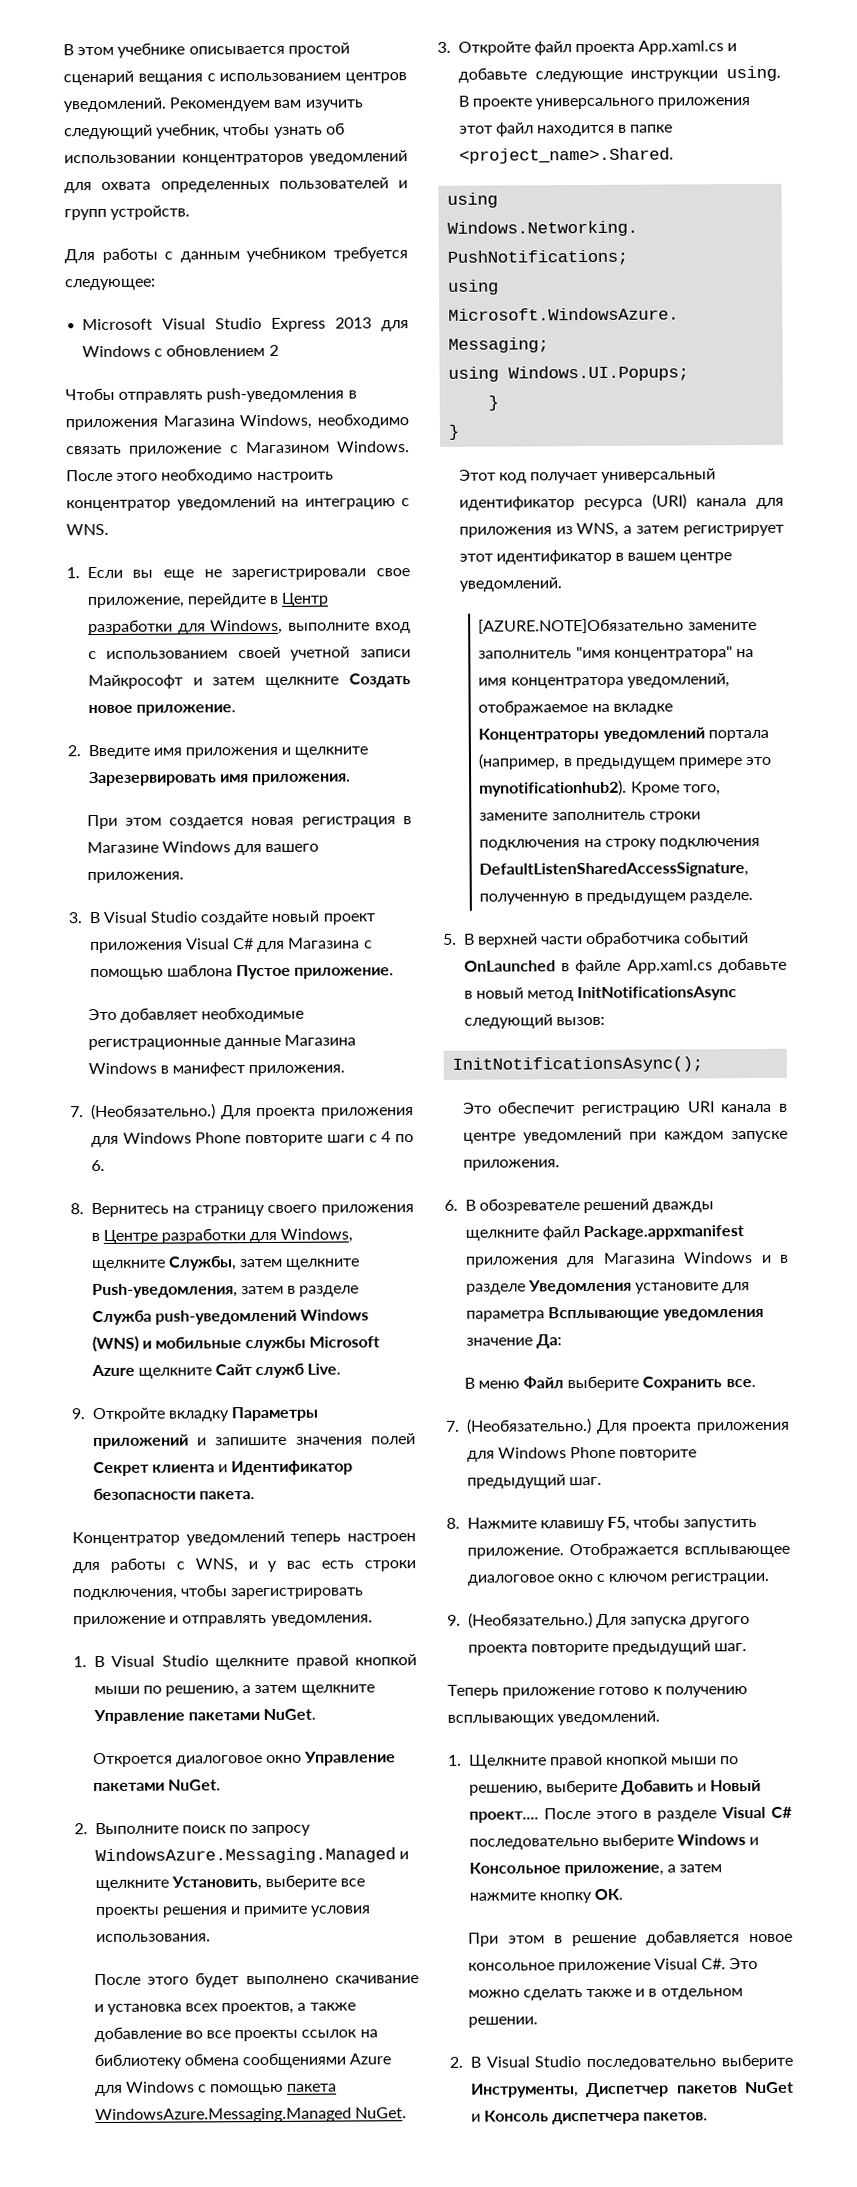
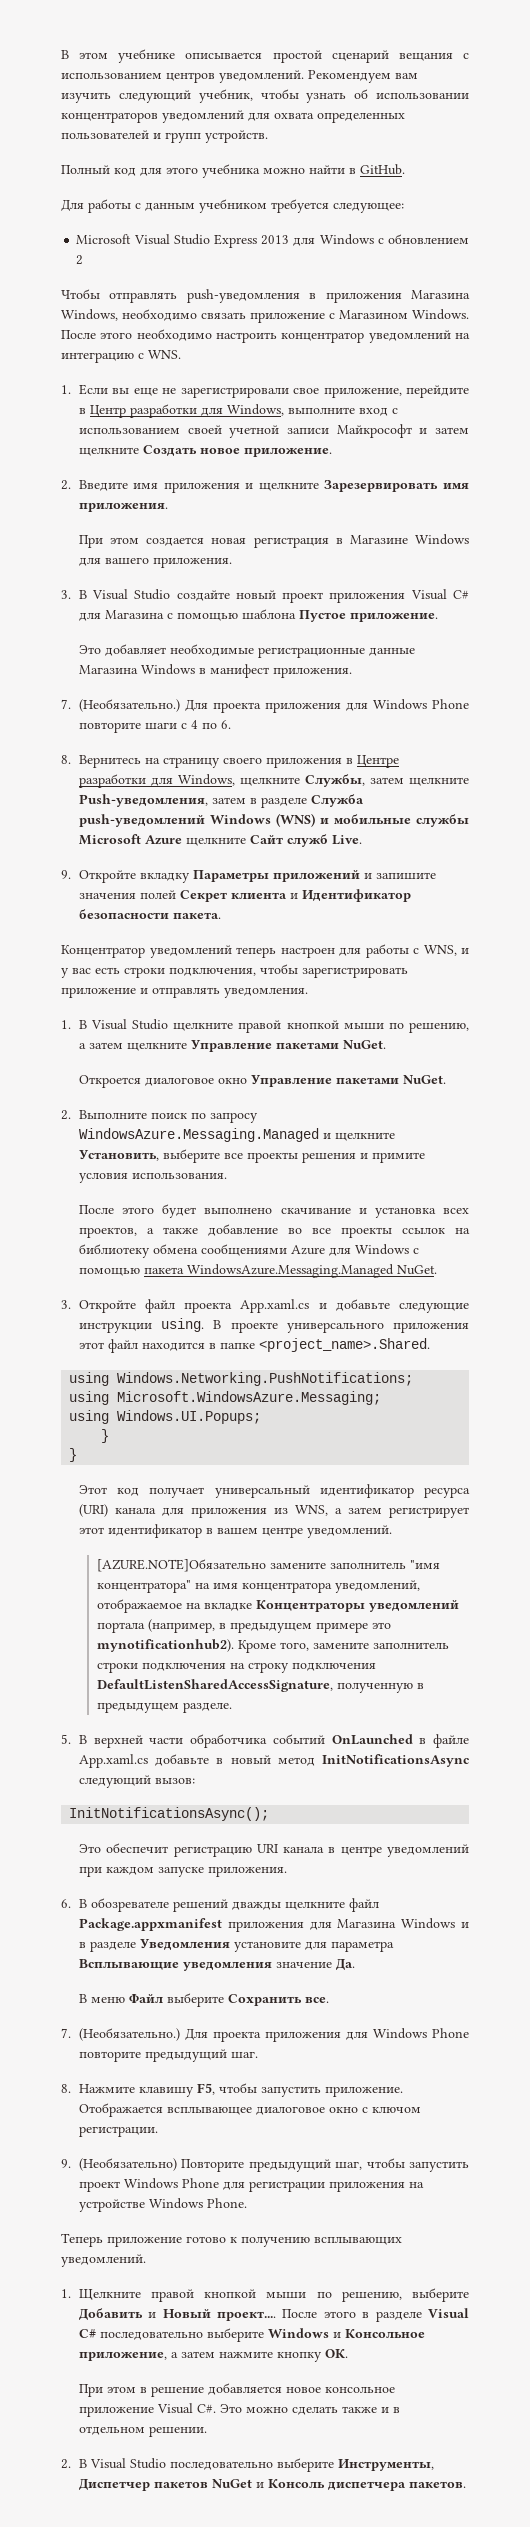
+ Полный код для этого учебника можно найти в GitHub.
- 6. В обозревателе решений дважды щелкните файл Package.appxmanifest приложения для Магазина Windows и в разделе Уведомления установите для параметра Всплывающие уведомления значение Да:
+ 6. В обозревателе решений дважды щелкните файл Package.appxmanifest приложения для Магазина Windows и в разделе Уведомления установите для параметра Всплывающие уведомления значение Да.
- 9. (Необязательно.) Для запуска другого проекта повторите предыдущий шаг.
+ 9. (Необязательно) Повторите предыдущий шаг, чтобы запустить проект Windows Phone для регистрации приложения на устройстве Windows Phone.

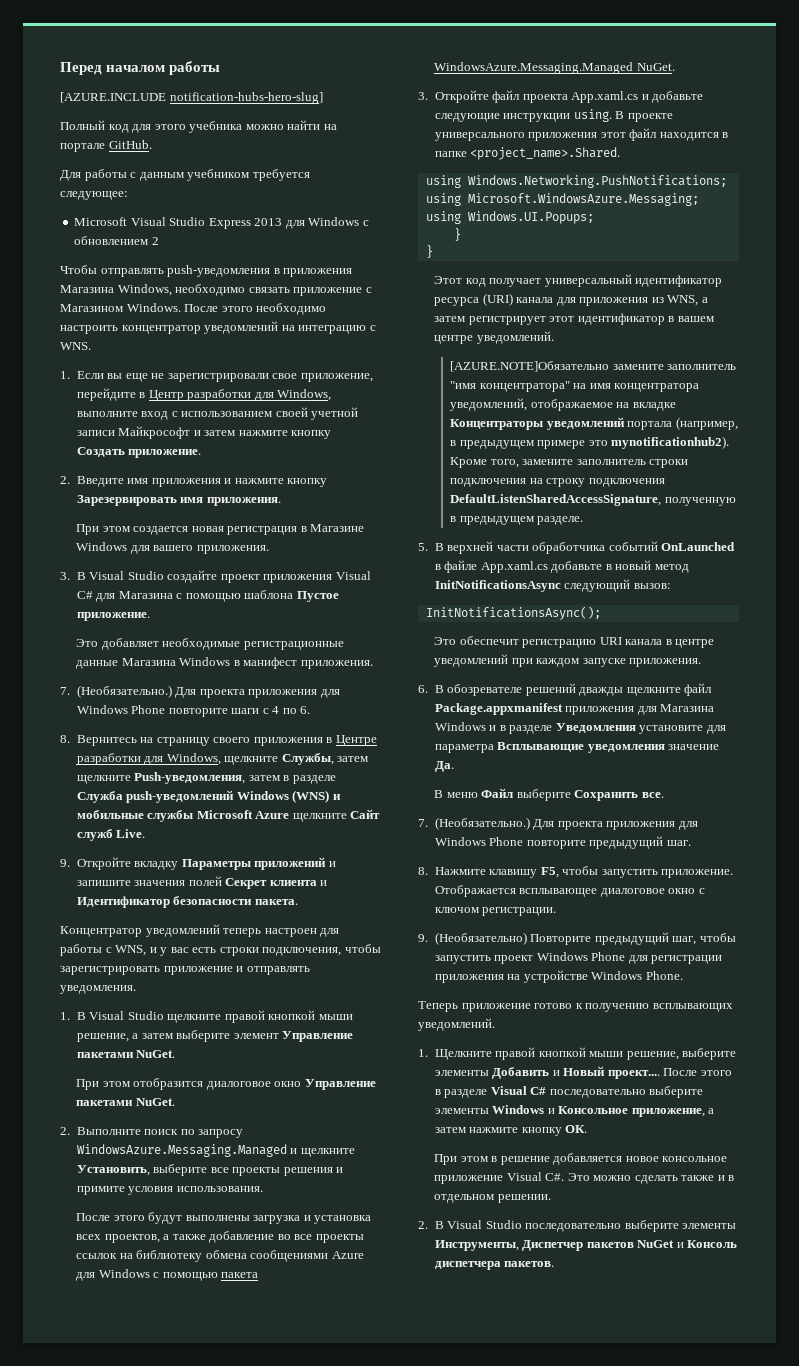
- В этом учебнике описывается простой сценарий вещания с использованием центров уведомлений. Рекомендуем вам изучить следующий учебник, чтобы узнать об использовании концентраторов уведомлений для охвата определенных пользователей и групп устройств.
+ Перед началом работы
+ [AZURE.INCLUDE notification-hubs-hero-slug]
- Полный код для этого учебника можно найти в GitHub.
+ Полный код для этого учебника можно найти на портале GitHub.
- 1. Если вы еще не зарегистрировали свое приложение, перейдите в Центр разработки для Windows, выполните вход с использованием своей учетной записи Майкрософт и затем щелкните Создать новое приложение.
+ 1. Если вы еще не зарегистрировали свое приложение, перейдите в Центр разработки для Windows, выполните вход с использованием своей учетной записи Майкрософт и затем нажмите кнопку Создать приложение.
- 2. Введите имя приложения и щелкните Зарезервировать имя приложения.
+ 2. Введите имя приложения и нажмите кнопку Зарезервировать имя приложения.
- 3. В Visual Studio создайте новый проект приложения Visual C# для Магазина с помощью шаблона Пустое приложение.
+ 3. В Visual Studio создайте проект приложения Visual C# для Магазина с помощью шаблона Пустое приложение.
- 1. В Visual Studio щелкните правой кнопкой мыши по решению, а затем щелкните Управление пакетами NuGet.
- Откроется диалоговое окно Управление пакетами NuGet.
+ 1. В Visual Studio щелкните правой кнопкой мыши решение, а затем выберите элемент Управление пакетами NuGet.
+ При этом отобразится диалоговое окно Управление пакетами NuGet.
- После этого будет выполнено скачивание и установка всех проектов, а также добавление во все проекты ссылок на библиотеку обмена сообщениями Azure для Windows с помощью пакета WindowsAzure.Messaging.Managed NuGet.
+ После этого будут выполнены загрузка и установка всех проектов, а также добавление во все проекты ссылок на библиотеку обмена сообщениями Azure для Windows с помощью пакета WindowsAzure.Messaging.Managed NuGet.
- 1. Щелкните правой кнопкой мыши по решению, выберите Добавить и Новый проект....
+ 1. Щелкните правой кнопкой мыши решение, выберите элементы Добавить и Новый проект....
- После этого в разделе Visual C# последовательно выберите Windows и Консольное приложение, а затем нажмите кнопку ОК.
+ После этого в разделе Visual C# последовательно выберите элементы Windows и Консольное приложение, а затем нажмите кнопку ОК.
- 2. В Visual Studio последовательно выберите Инструменты, Диспетчер пакетов NuGet и Консоль диспетчера пакетов.
+ 2. В Visual Studio последовательно выберите элементы Инструменты, Диспетчер пакетов NuGet и Консоль диспетчера пакетов.

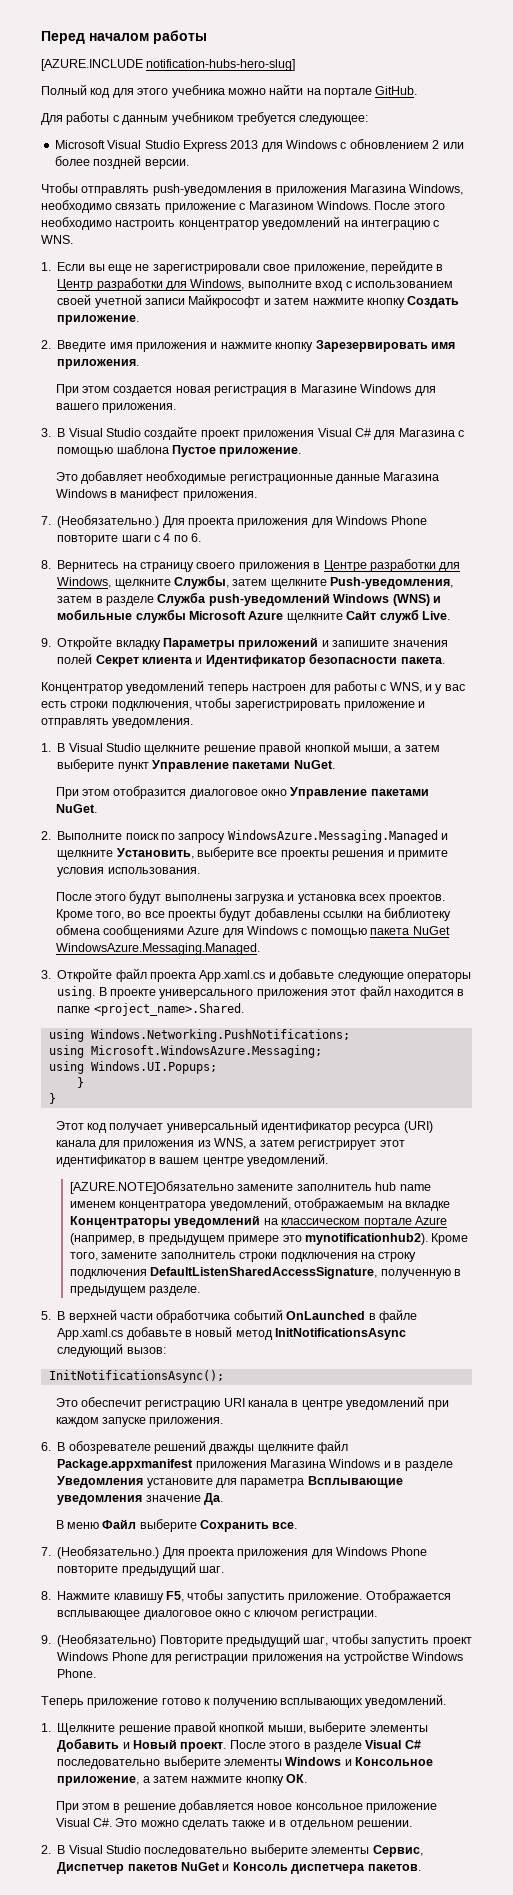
- Microsoft Visual Studio Express 2013 для Windows с обновлением 2
+ Microsoft Visual Studio Express 2013 для Windows с обновлением 2 или более поздней версии.
- 1. В Visual Studio щелкните правой кнопкой мыши решение, а затем выберите элемент Управление пакетами NuGet.
+ 1. В Visual Studio щелкните решение правой кнопкой мыши, а затем выберите пункт Управление пакетами NuGet.
- После этого будут выполнены загрузка и установка всех проектов, а также добавление во все проекты ссылок на библиотеку обмена сообщениями Azure для Windows с помощью пакета WindowsAzure.Messaging.Managed NuGet.
+ После этого будут выполнены загрузка и установка всех проектов. Кроме того, во все проекты будут добавлены ссылки на библиотеку обмена сообщениями Azure для Windows с помощью пакета NuGet WindowsAzure.Messaging.Managed.
- 3. Откройте файл проекта App.xaml.cs и добавьте следующие инструкции using.
+ 3. Откройте файл проекта App.xaml.cs и добавьте следующие операторы using.
- [AZURE.NOTE]Обязательно замените заполнитель "имя концентратора" на имя концентратора уведомлений, отображаемое на вкладке Концентраторы уведомлений портала (например, в предыдущем примере это mynotificationhub2).
+ [AZURE.NOTE]Обязательно замените заполнитель hub name именем концентратора уведомлений, отображаемым на вкладке Концентраторы уведомлений на классическом портале Azure (например, в предыдущем примере это mynotificationhub2).
- 6. В обозревателе решений дважды щелкните файл Package.appxmanifest приложения для Магазина Windows и в разделе Уведомления установите для параметра Всплывающие уведомления значение Да.
+ 6. В обозревателе решений дважды щелкните файл Package.appxmanifest приложения Магазина Windows и в разделе Уведомления установите для параметра Всплывающие уведомления значение Да.
- 1. Щелкните правой кнопкой мыши решение, выберите элементы Добавить и Новый проект....
+ 1. Щелкните решение правой кнопкой мыши, выберите элементы Добавить и Новый проект.
- 2. В Visual Studio последовательно выберите элементы Инструменты, Диспетчер пакетов NuGet и Консоль диспетчера пакетов.
+ 2. В Visual Studio последовательно выберите элементы Сервис, Диспетчер пакетов NuGet и Консоль диспетчера пакетов.

